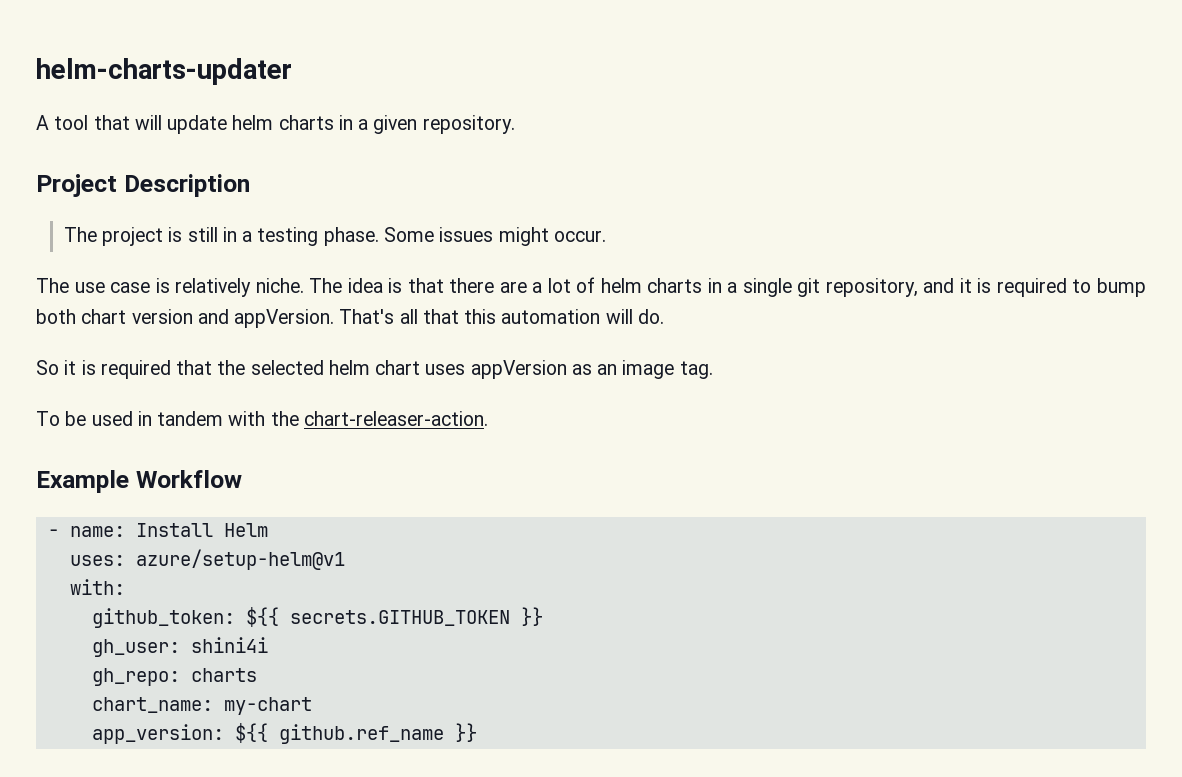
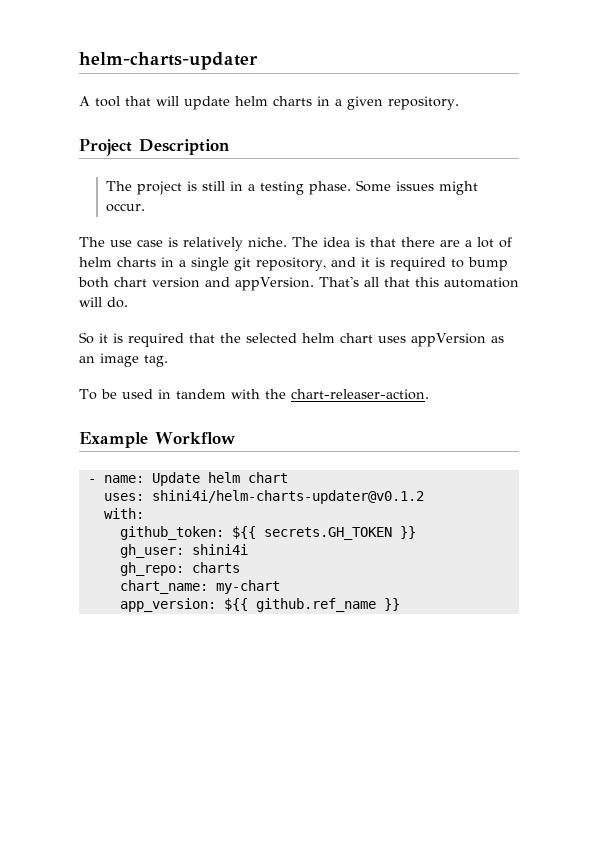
- - name: Install Helm
+ - name: Update helm chart
- uses: azure/setup-helm@v1
+ uses: shini4i/helm-charts-updater@v0.1.2
- github_token: ${{ secrets.GITHUB_TOKEN }}
+ github_token: ${{ secrets.GH_TOKEN }}

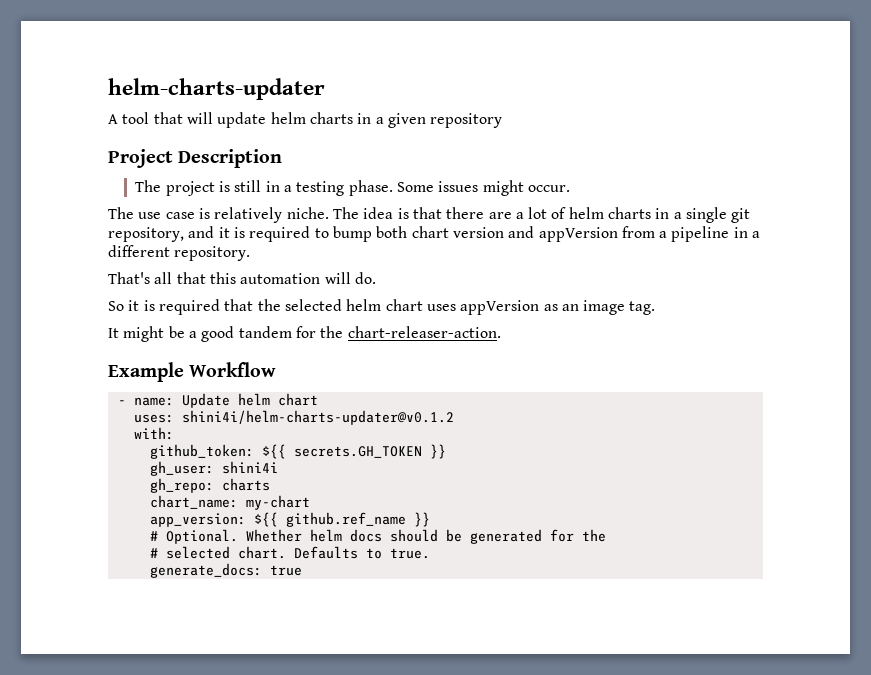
- A tool that will update helm charts in a given repository.
+ A tool that will update helm charts in a given repository
- The idea is that there are a lot of helm charts in a single git repository, and it is required to bump both chart version and appVersion. That's all that this automation will do.
+ The idea is that there are a lot of helm charts in a single git repository, and it is required to bump both chart version and appVersion from a pipeline in a different repository.
+ That's all that this automation will do.
- To be used in tandem with the chart-releaser-action.
+ It might be a good tandem for the chart-releaser-action.
+ # Optional. Whether helm docs should be generated for the
+ # selected chart. Defaults to true.
+ generate_docs: true

